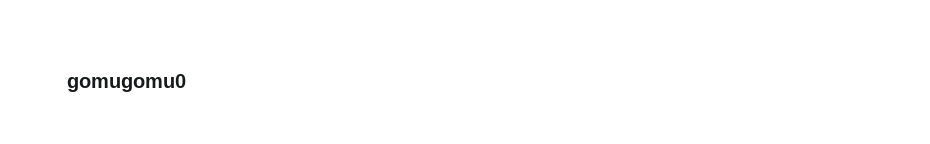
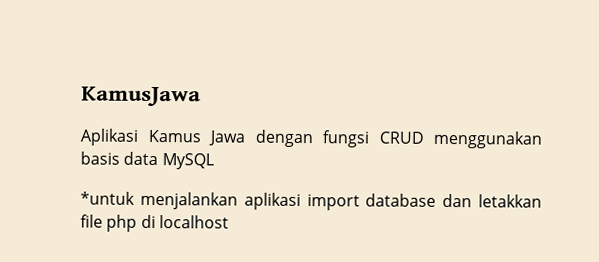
- gomugomu0
+ KamusJawa
+ Aplikasi Kamus Jawa dengan fungsi CRUD menggunakan basis data MySQL
+ *untuk menjalankan aplikasi import database dan letakkan file php di localhost

